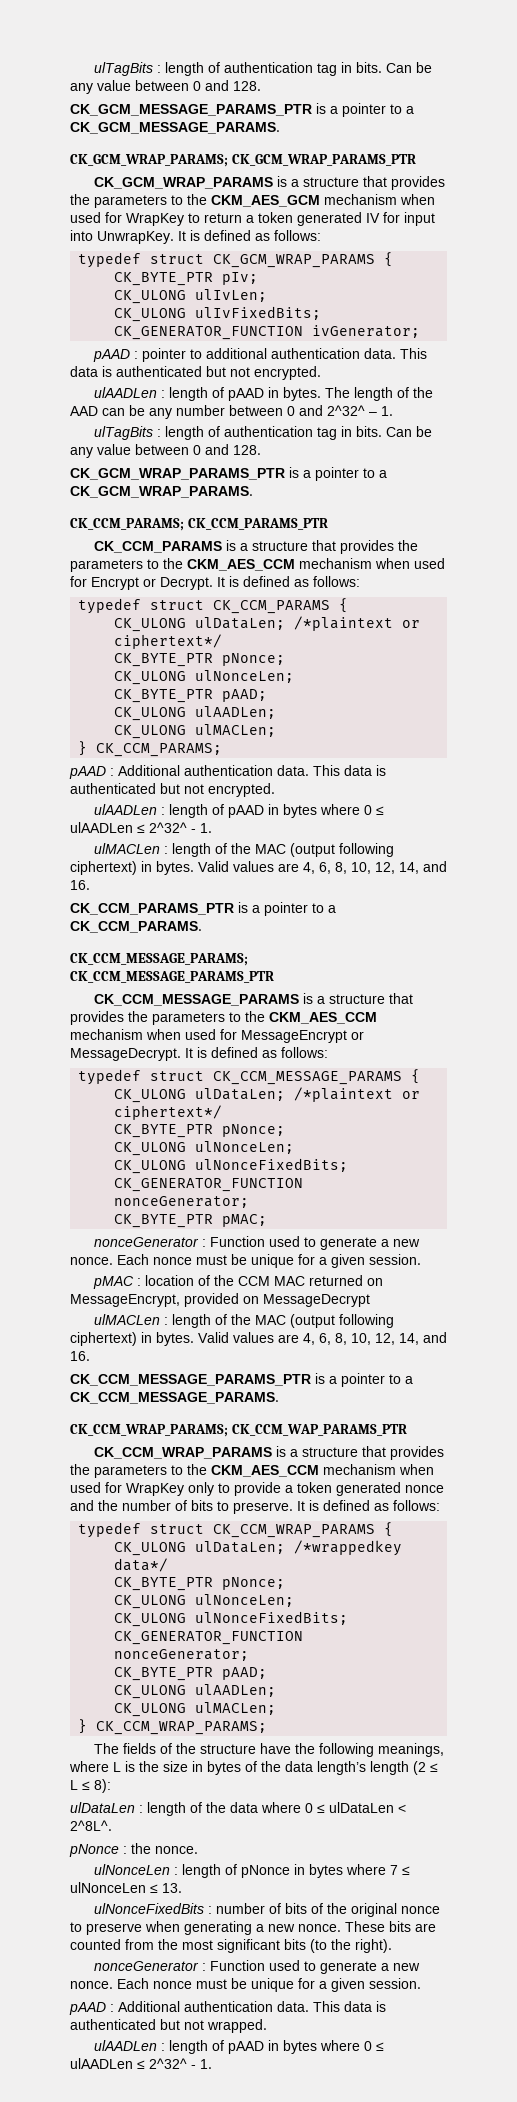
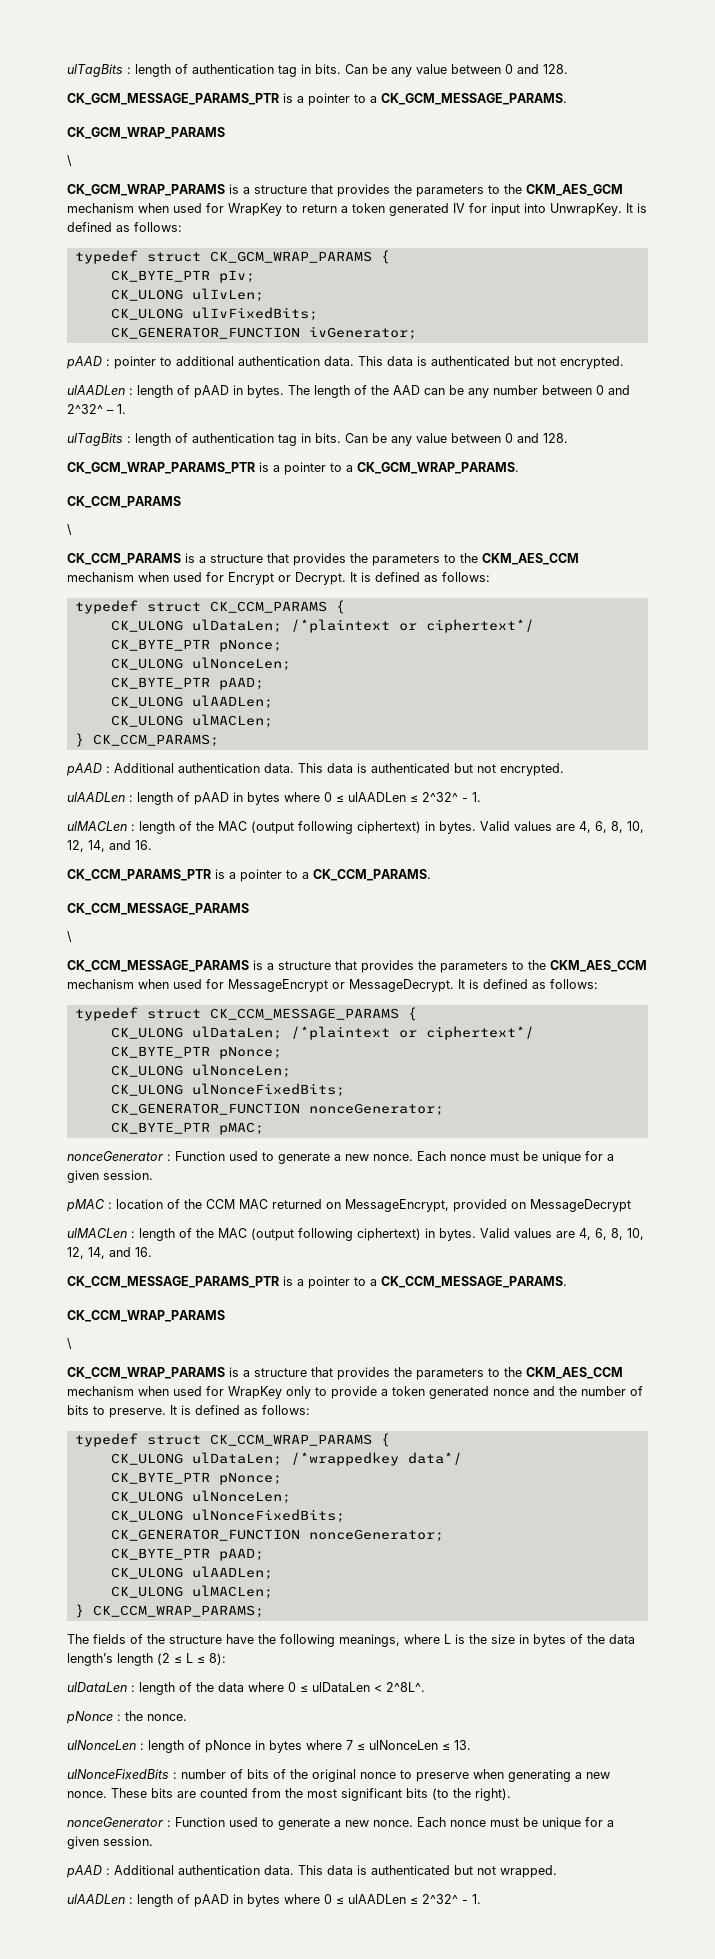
  CK_GCM_MESSAGE_PARAMS_PTR is a pointer to a CK_GCM_MESSAGE_PARAMS.
- CK_GCM_WRAP_PARAMS; CK_GCM_WRAP_PARAMS_PTR
+ CK_GCM_WRAP_PARAMS
+ \
  CK_GCM_WRAP_PARAMS_PTR is a pointer to a CK_GCM_WRAP_PARAMS.
- CK_CCM_PARAMS; CK_CCM_PARAMS_PTR
+ CK_CCM_PARAMS
+ \
  CK_CCM_PARAMS_PTR is a pointer to a CK_CCM_PARAMS.
- CK_CCM_MESSAGE_PARAMS; CK_CCM_MESSAGE_PARAMS_PTR
+ CK_CCM_MESSAGE_PARAMS
+ \
  CK_CCM_MESSAGE_PARAMS_PTR is a pointer to a CK_CCM_MESSAGE_PARAMS.
- CK_CCM_WRAP_PARAMS; CK_CCM_WAP_PARAMS_PTR
+ CK_CCM_WRAP_PARAMS
+ \

